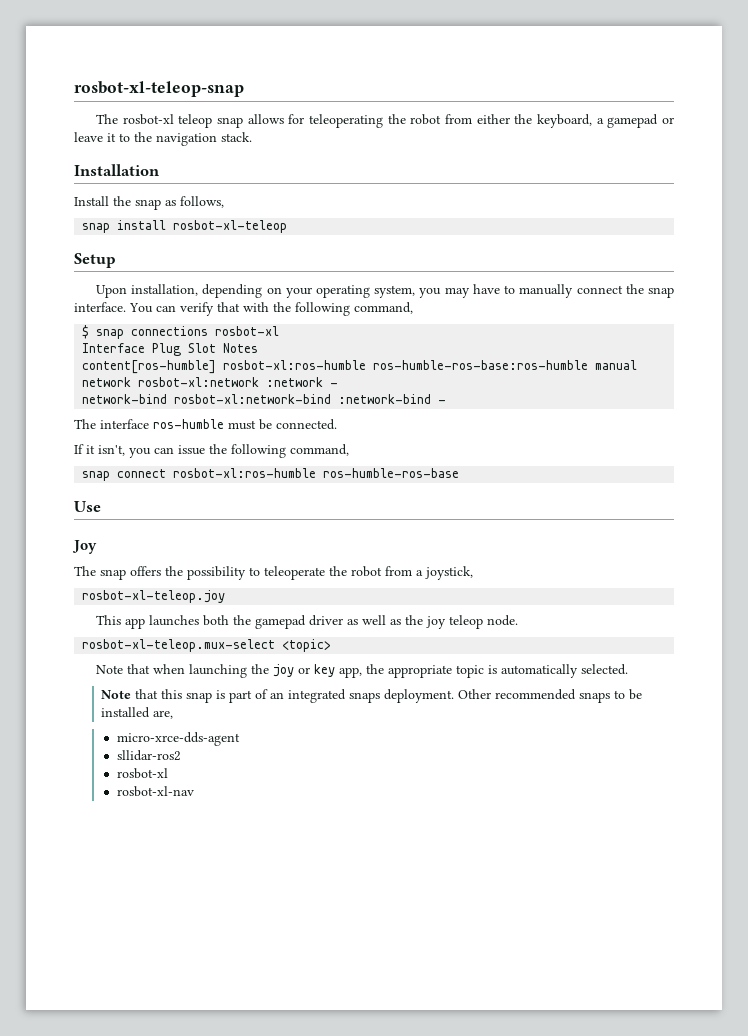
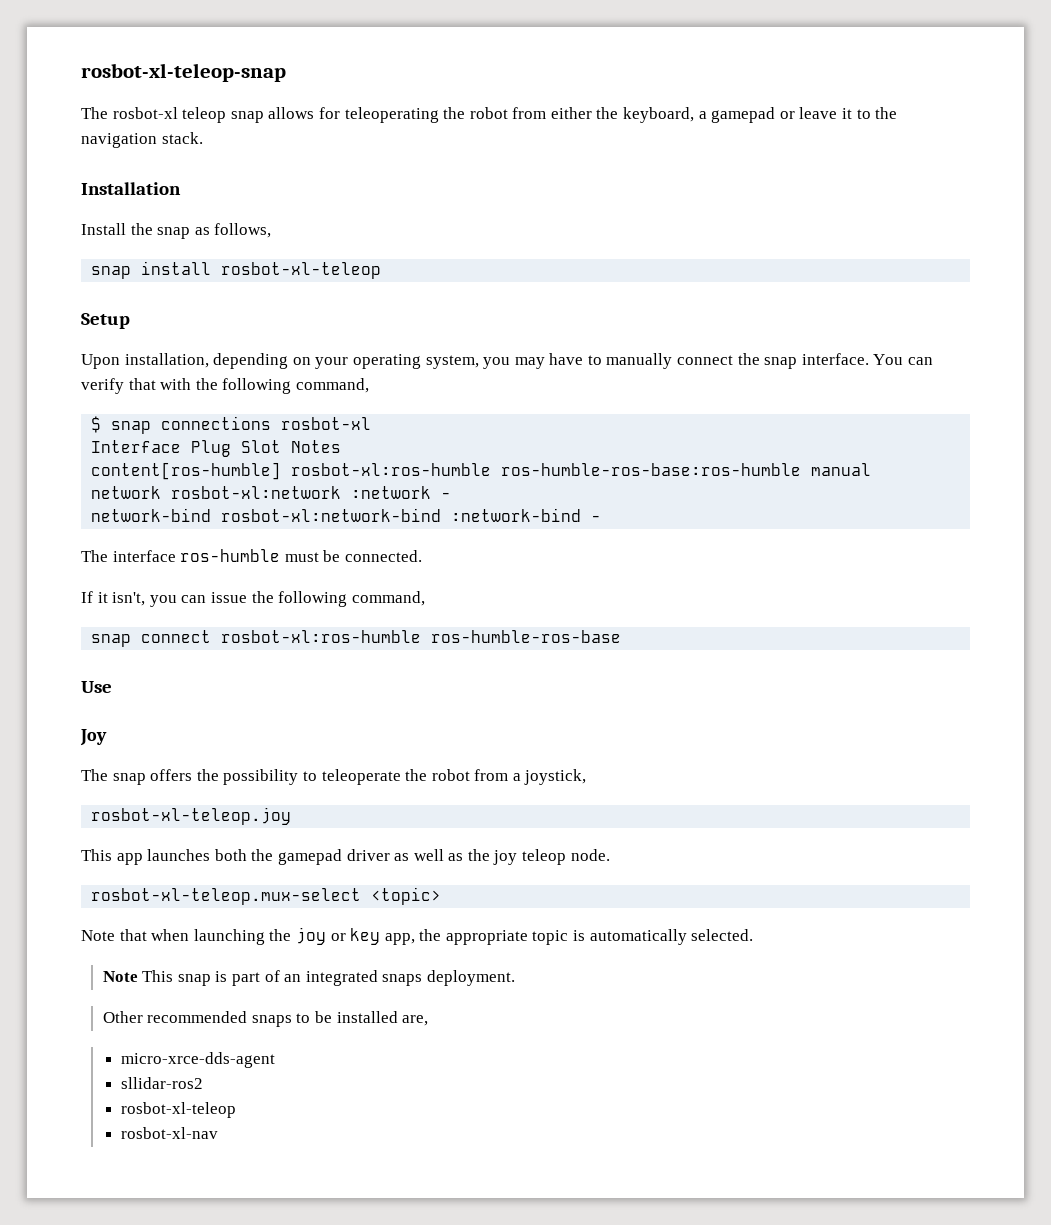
- Note that this snap is part of an integrated snaps deployment. Other recommended snaps to be installed are,
+ Note This snap is part of an integrated snaps deployment.
+ Other recommended snaps to be installed are,
  sllidar-ros2
- rosbot-xl
+ rosbot-xl-teleop

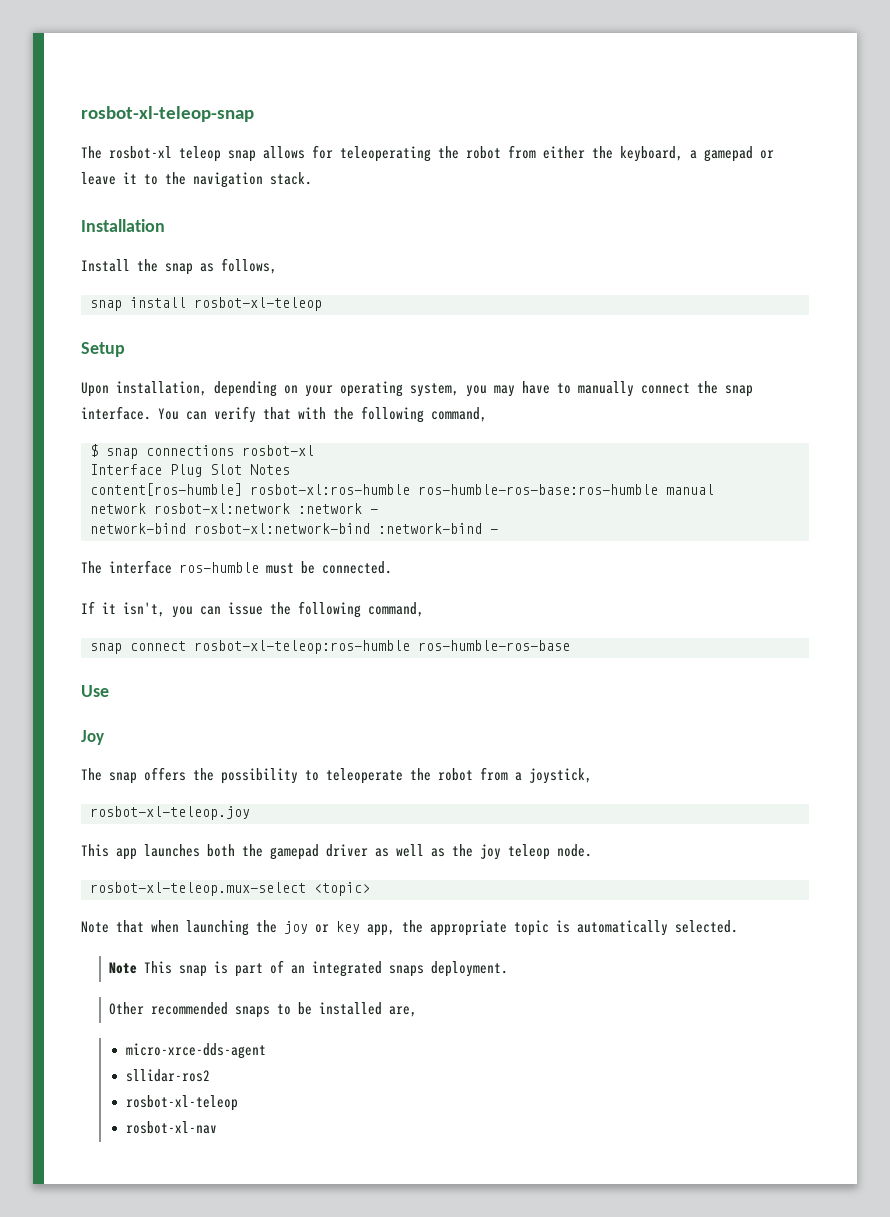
- snap connect rosbot-xl:ros-humble ros-humble-ros-base
+ snap connect rosbot-xl-teleop:ros-humble ros-humble-ros-base

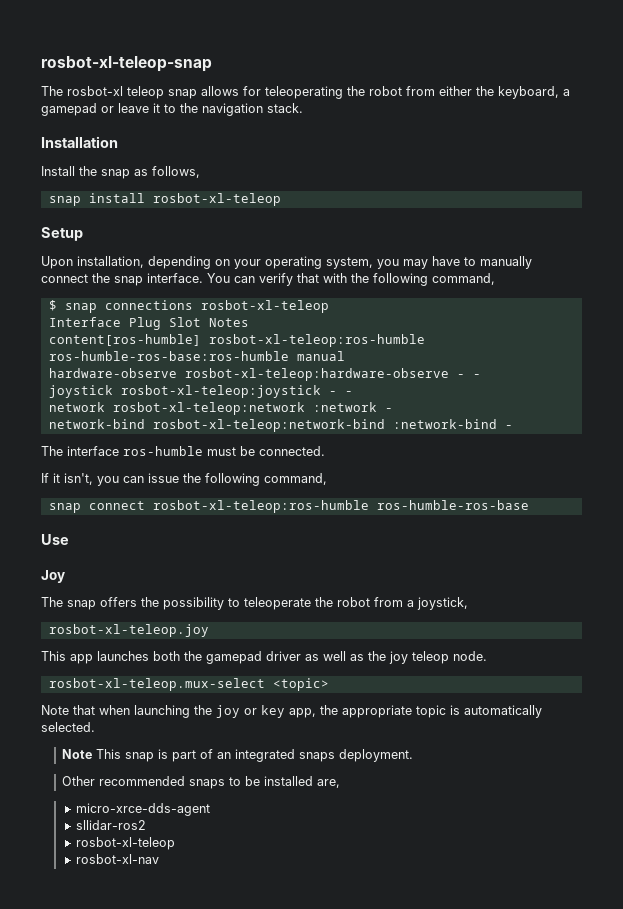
- $ snap connections rosbot-xl
+ $ snap connections rosbot-xl-teleop
- content[ros-humble] rosbot-xl:ros-humble ros-humble-ros-base:ros-humble manual
+ content[ros-humble] rosbot-xl-teleop:ros-humble ros-humble-ros-base:ros-humble manual
+ hardware-observe rosbot-xl-teleop:hardware-observe - -
+ joystick rosbot-xl-teleop:joystick - -
- network rosbot-xl:network :network -
+ network rosbot-xl-teleop:network :network -
- network-bind rosbot-xl:network-bind :network-bind -
+ network-bind rosbot-xl-teleop:network-bind :network-bind -

